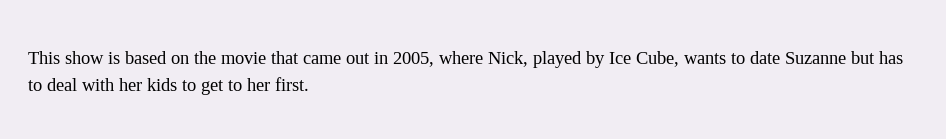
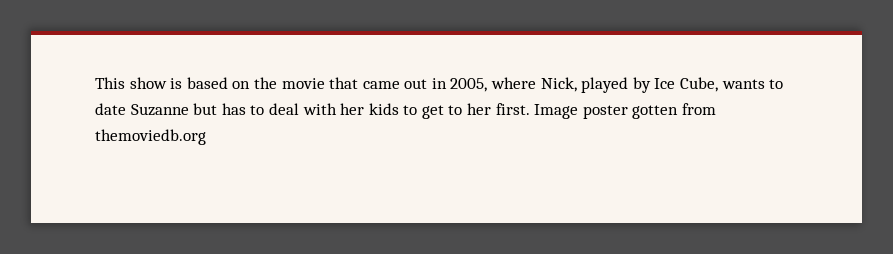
+ Image poster gotten from themoviedb.org

